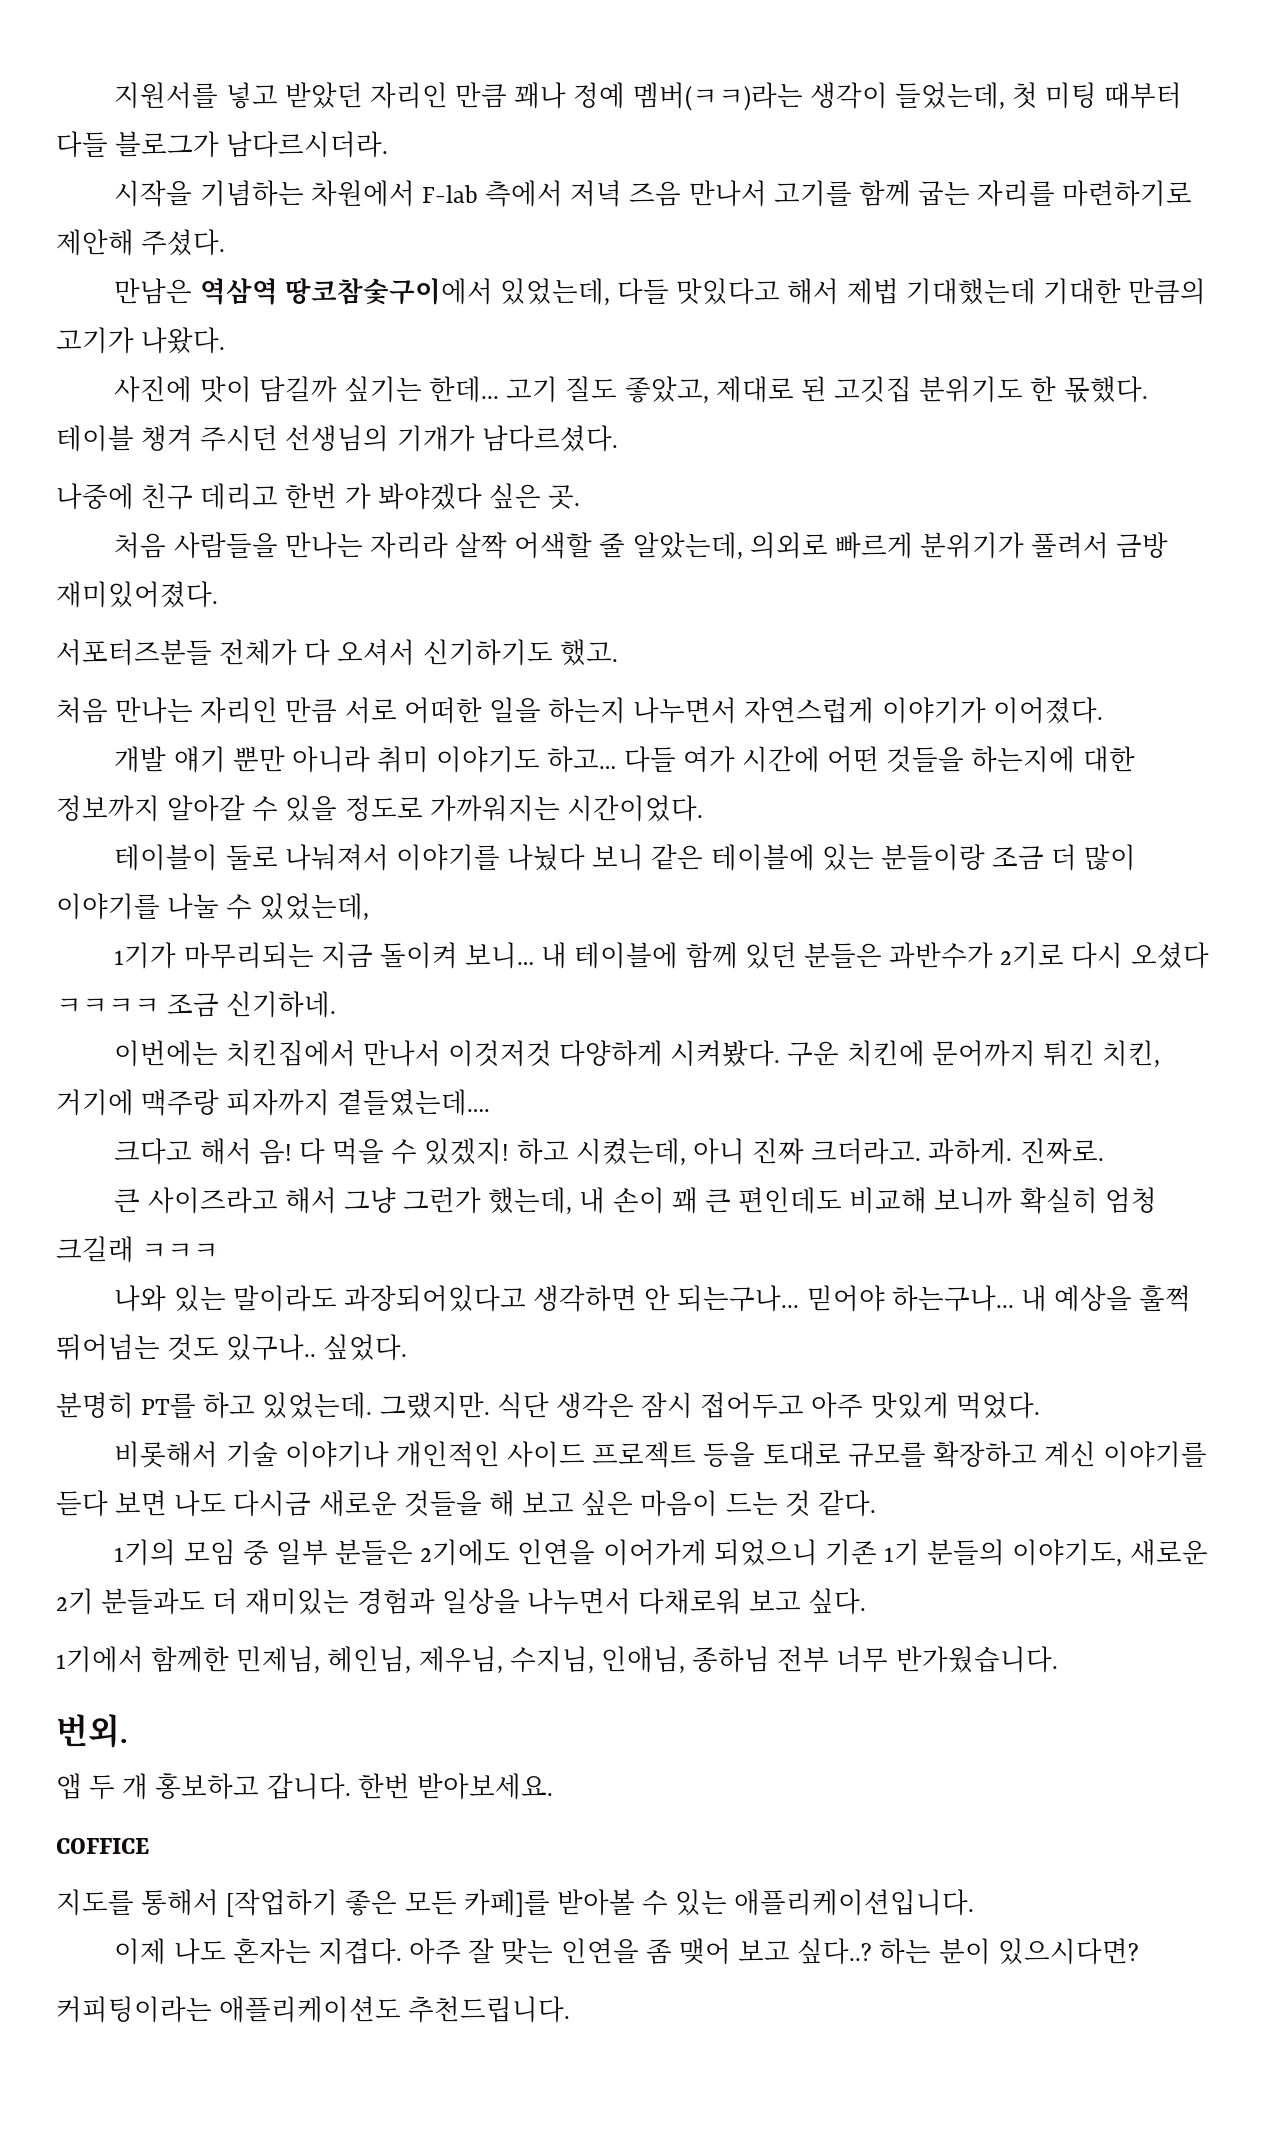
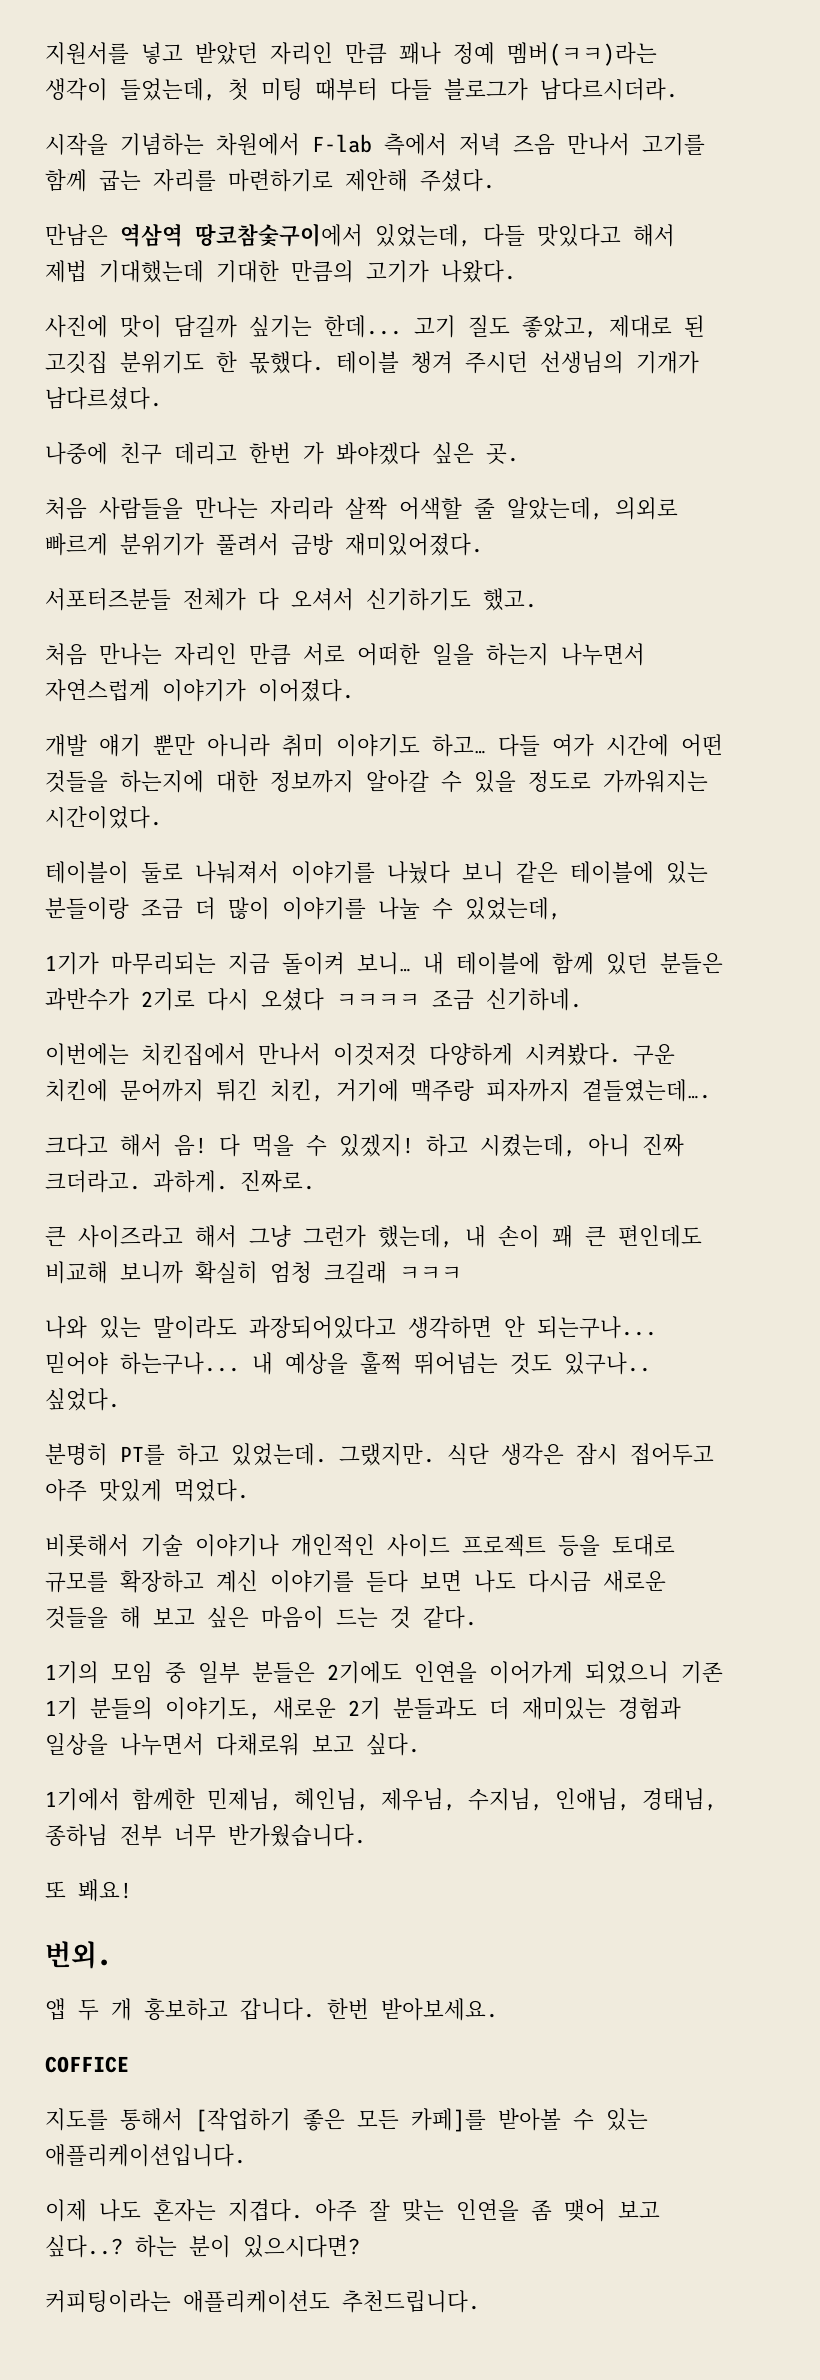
- 1기에서 함께한 민제님, 헤인님, 제우님, 수지님, 인애님, 종하님 전부 너무 반가웠습니다.
+ 1기에서 함께한 민제님, 헤인님, 제우님, 수지님, 인애님, 경태님, 종하님 전부 너무 반가웠습니다.
+ 또 봬요!

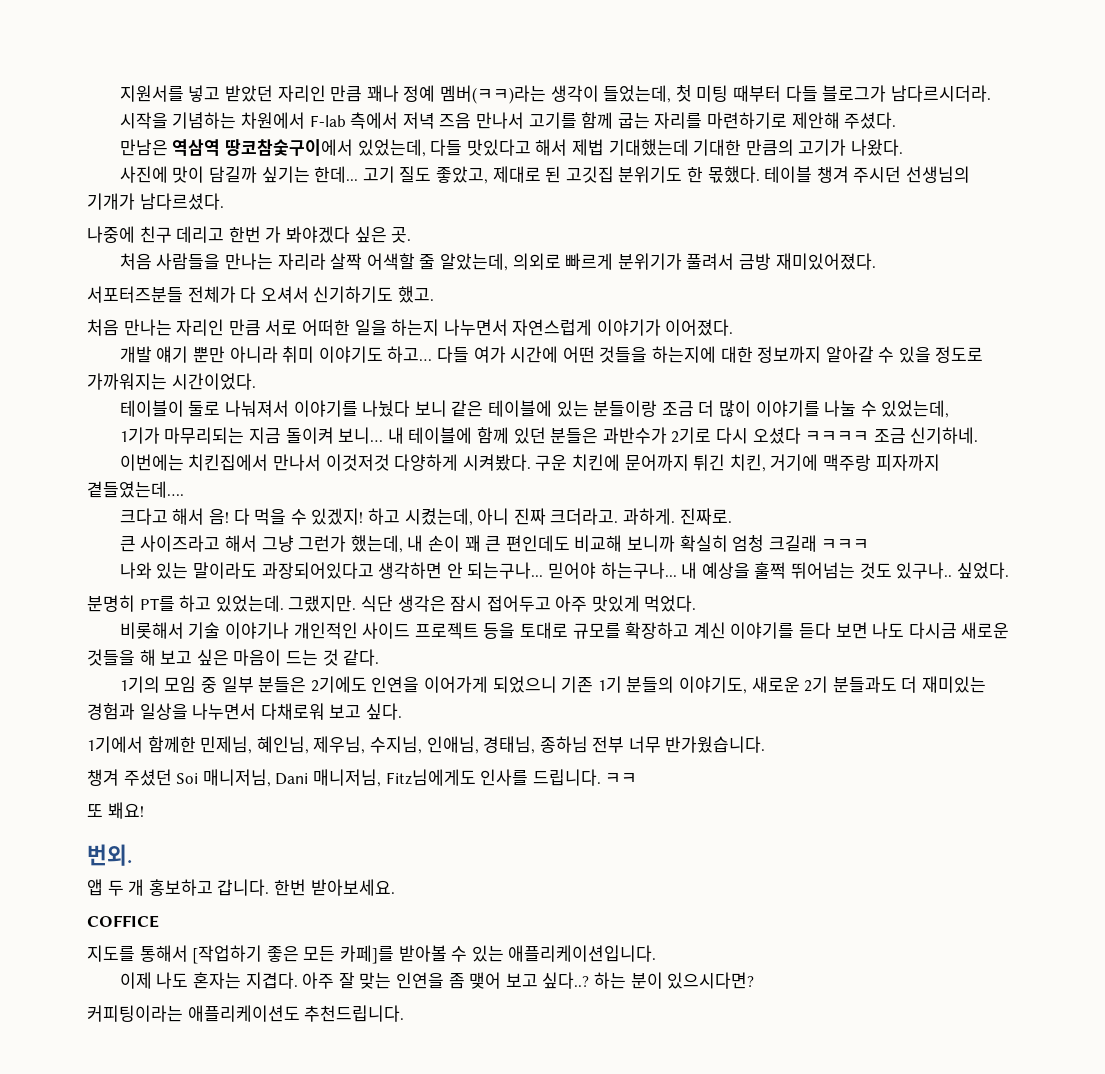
- 1기에서 함께한 민제님, 헤인님, 제우님, 수지님, 인애님, 경태님, 종하님 전부 너무 반가웠습니다.
+ 1기에서 함께한 민제님, 혜인님, 제우님, 수지님, 인애님, 경태님, 종하님 전부 너무 반가웠습니다.
+ 챙겨 주셨던 Soi 매니저님, Dani 매니저님, Fitz님에게도 인사를 드립니다. ㅋㅋ

